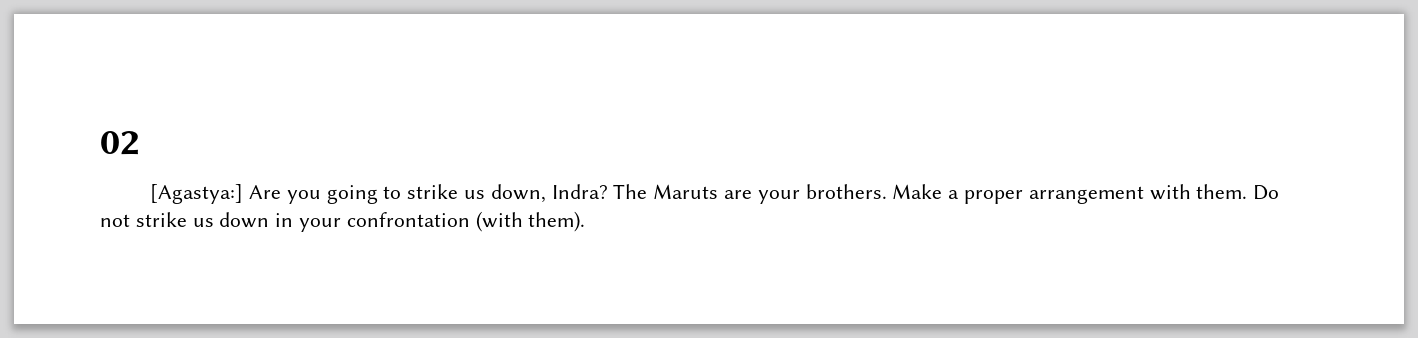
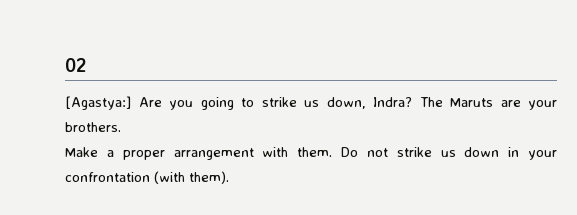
- The Maruts are your brothers. Make a proper arrangement with them.
+ The Maruts are your brothers.
+ Make a proper arrangement with them.

